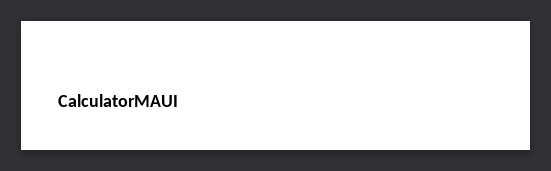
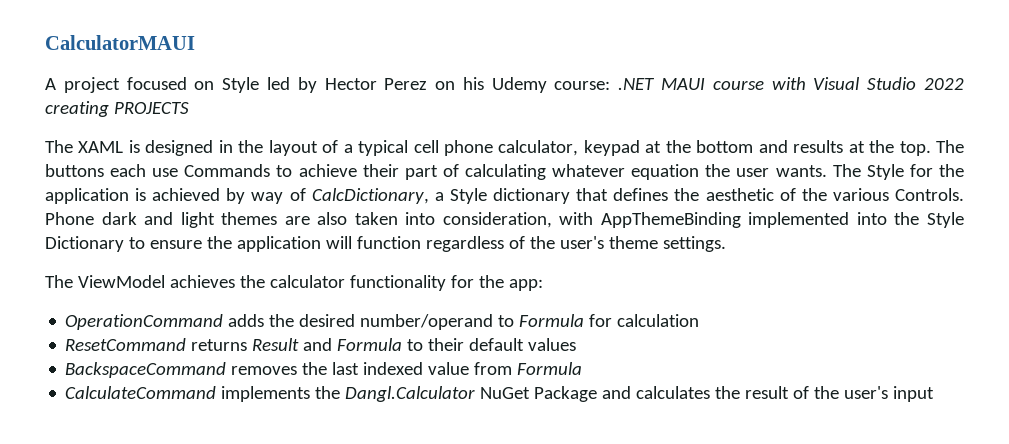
+ A project focused on Style led by Hector Perez on his Udemy course: .NET MAUI course with Visual Studio 2022 creating PROJECTS
+ The XAML is designed in the layout of a typical cell phone calculator, keypad at the bottom and results at the top. The buttons each use Commands to achieve their part of calculating whatever equation the user wants. The Style for the application is achieved by way of CalcDictionary, a Style dictionary that defines the aesthetic of the various Controls. Phone dark and light themes are also taken into consideration, with AppThemeBinding implemented into the Style Dictionary to ensure the application will function regardless of the user's theme settings.
+ The ViewModel achieves the calculator functionality for the app:
+ OperationCommand adds the desired number/operand to Formula for calculation
+ ResetCommand returns Result and Formula to their default values
+ BackspaceCommand removes the last indexed value from Formula
+ CalculateCommand implements the Dangl.Calculator NuGet Package and calculates the result of the user's input

